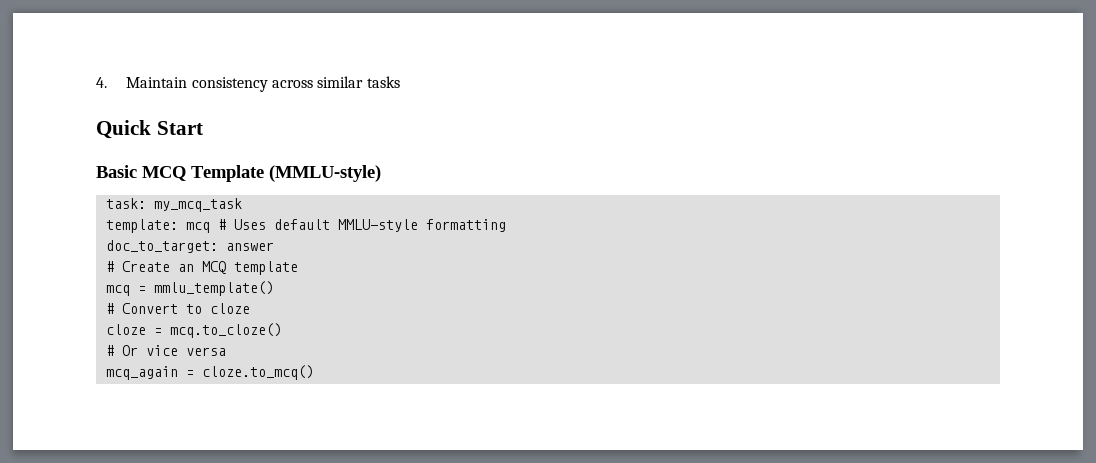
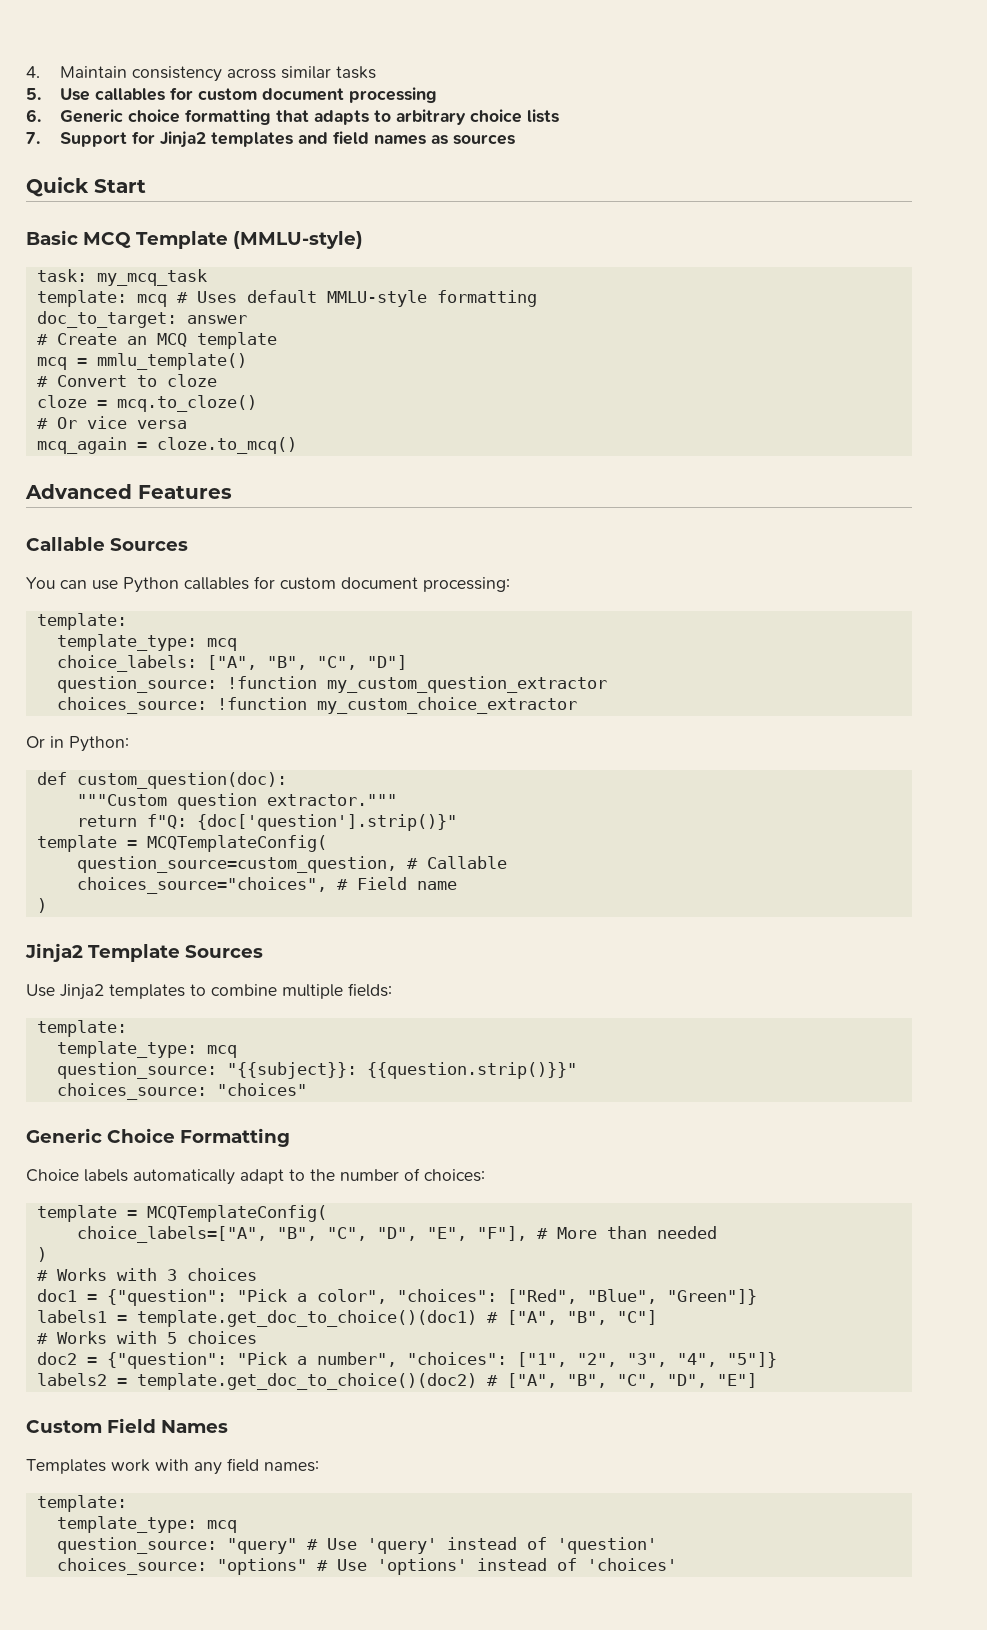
+ 5. Use callables for custom document processing
+ 6. Generic choice formatting that adapts to arbitrary choice lists
+ 7. Support for Jinja2 templates and field names as sources
+ Advanced Features
+ Callable Sources
+ You can use Python callables for custom document processing:
+ template:
+ template_type: mcq
+ choice_labels: ["A", "B", "C", "D"]
+ question_source: !function my_custom_question_extractor
+ choices_source: !function my_custom_choice_extractor
+ Or in Python:
+ def custom_question(doc):
+ """Custom question extractor."""
+ return f"Q: {doc['question'].strip()}"
+ template = MCQTemplateConfig(
+ question_source=custom_question, # Callable
+ choices_source="choices", # Field name
+ )
+ Jinja2 Template Sources
+ Use Jinja2 templates to combine multiple fields:
+ template:
+ template_type: mcq
+ question_source: "{{subject}}: {{question.strip()}}"
+ choices_source: "choices"
+ Generic Choice Formatting
+ Choice labels automatically adapt to the number of choices:
+ template = MCQTemplateConfig(
+ choice_labels=["A", "B", "C", "D", "E", "F"], # More than needed
+ )
+ # Works with 3 choices
+ doc1 = {"question": "Pick a color", "choices": ["Red", "Blue", "Green"]}
+ labels1 = template.get_doc_to_choice()(doc1) # ["A", "B", "C"]
+ # Works with 5 choices
+ doc2 = {"question": "Pick a number", "choices": ["1", "2", "3", "4", "5"]}
+ labels2 = template.get_doc_to_choice()(doc2) # ["A", "B", "C", "D", "E"]
+ Custom Field Names
+ Templates work with any field names:
+ template:
+ template_type: mcq
+ question_source: "query" # Use 'query' instead of 'question'
+ choices_source: "options" # Use 'options' instead of 'choices'

